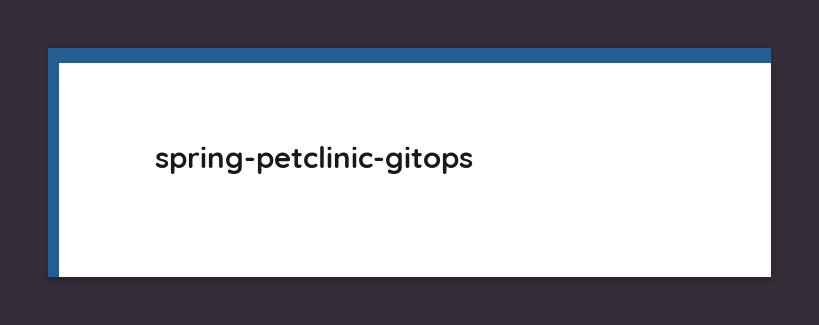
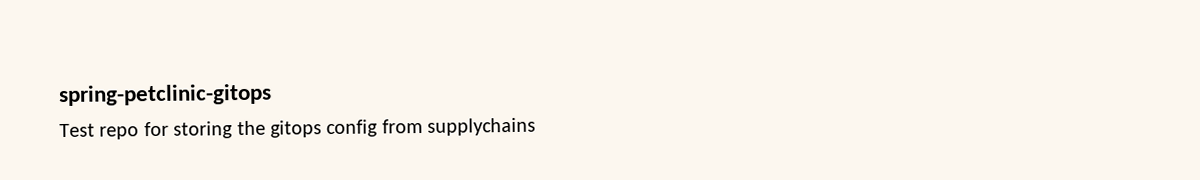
+ Test repo for storing the gitops config from supplychains

